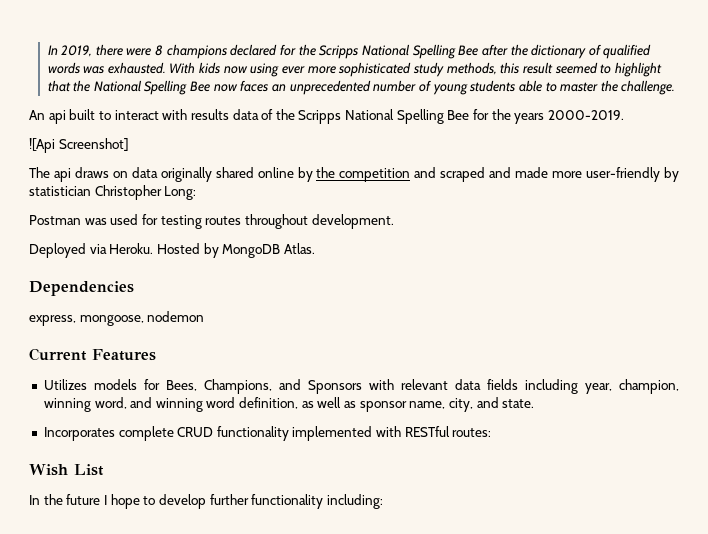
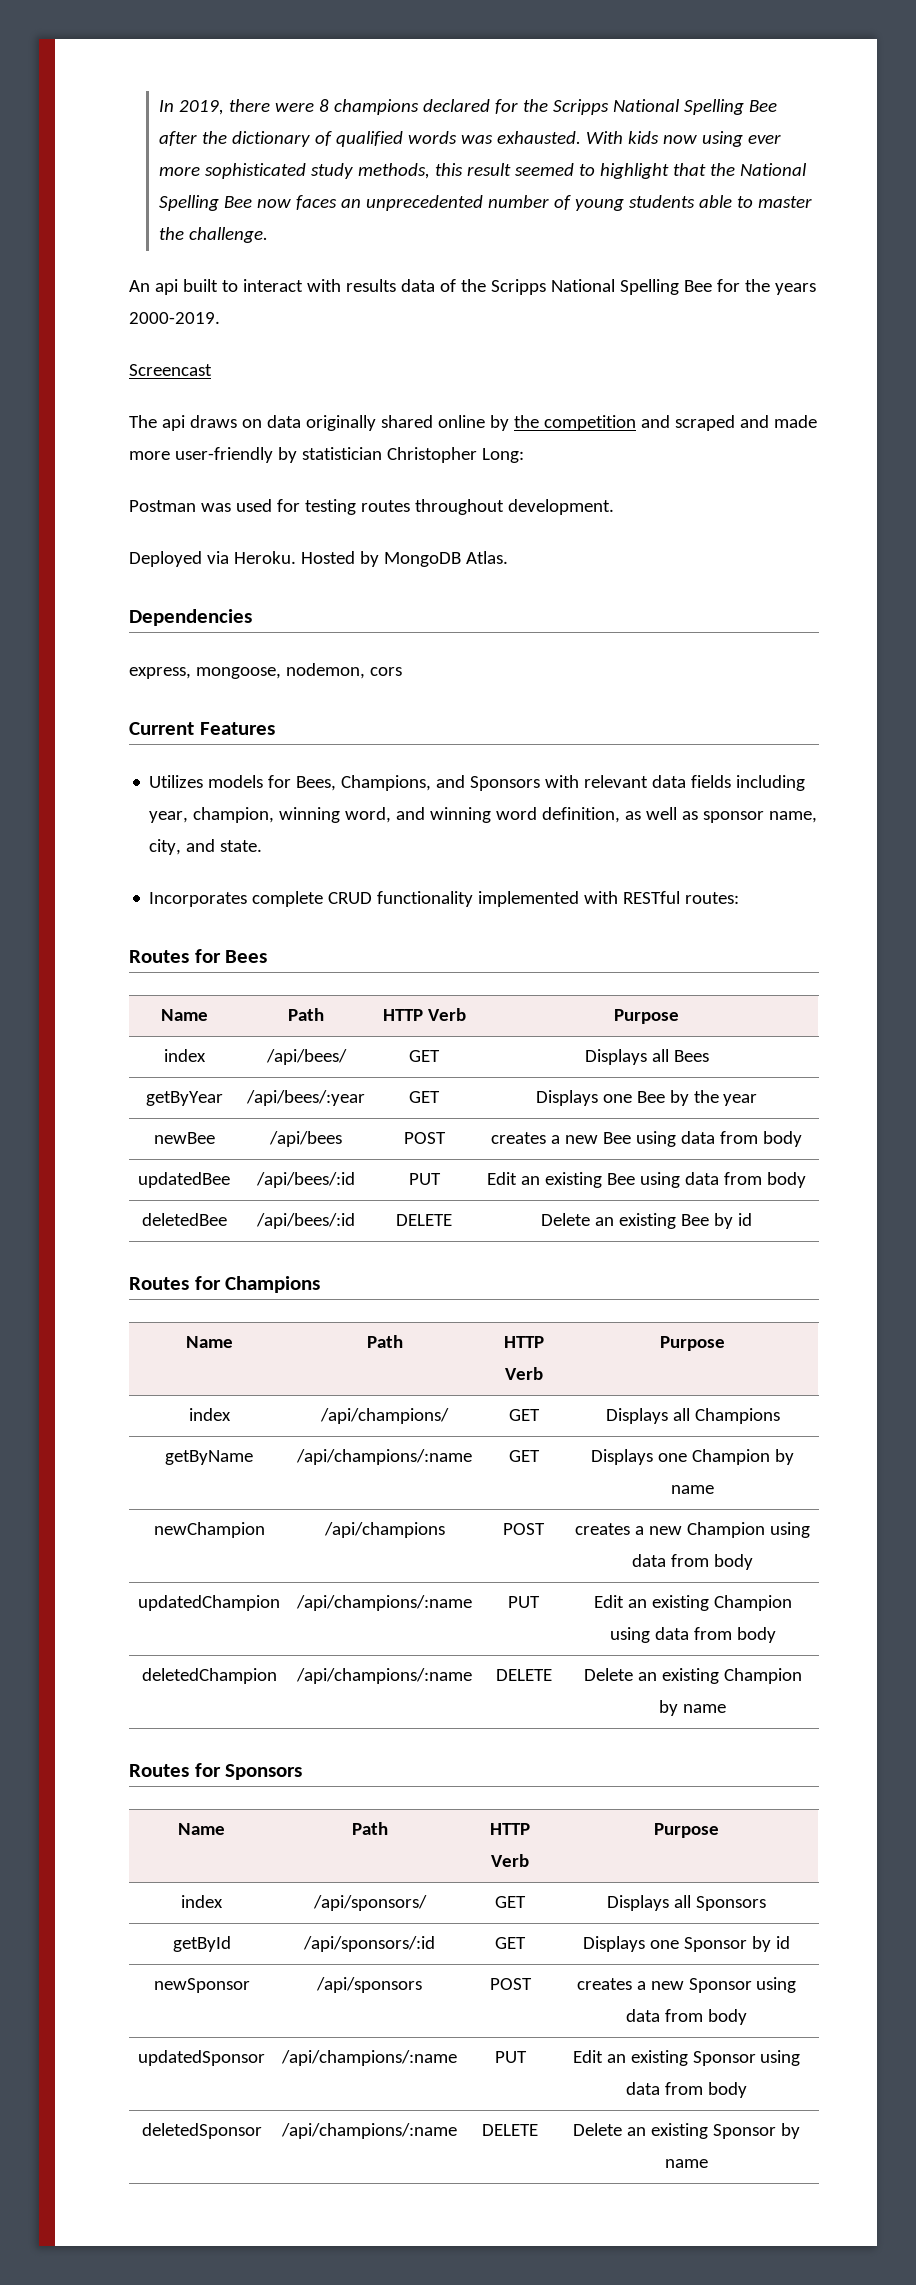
- ![Api Screenshot]
+ Screencast
- express, mongoose, nodemon
+ express, mongoose, nodemon, cors
- Wish List
- In the future I hope to develop further functionality including:
+ Routes for Bees
+ Name | Path | HTTP Verb | Purpose
+ index | /api/bees/ | GET | Displays all Bees
+ getByYear | /api/bees/:year | GET | Displays one Bee by the year
+ newBee | /api/bees | POST | creates a new Bee using data from body
+ updatedBee | /api/bees/:id | PUT | Edit an existing Bee using data from body
+ deletedBee | /api/bees/:id | DELETE | Delete an existing Bee by id
+ Routes for Champions
+ Name | Path | HTTP Verb | Purpose
+ index | /api/champions/ | GET | Displays all Champions
+ getByName | /api/champions/:name | GET | Displays one Champion by name
+ newChampion | /api/champions | POST | creates a new Champion using data from body
+ updatedChampion | /api/champions/:name | PUT | Edit an existing Champion using data from body
+ deletedChampion | /api/champions/:name | DELETE | Delete an existing Champion by name
+ Routes for Sponsors
+ Name | Path | HTTP Verb | Purpose
+ index | /api/sponsors/ | GET | Displays all Sponsors
+ getById | /api/sponsors/:id | GET | Displays one Sponsor by id
+ newSponsor | /api/sponsors | POST | creates a new Sponsor using data from body
+ updatedSponsor | /api/champions/:name | PUT | Edit an existing Sponsor using data from body
+ deletedSponsor | /api/champions/:name | DELETE | Delete an existing Sponsor by name

